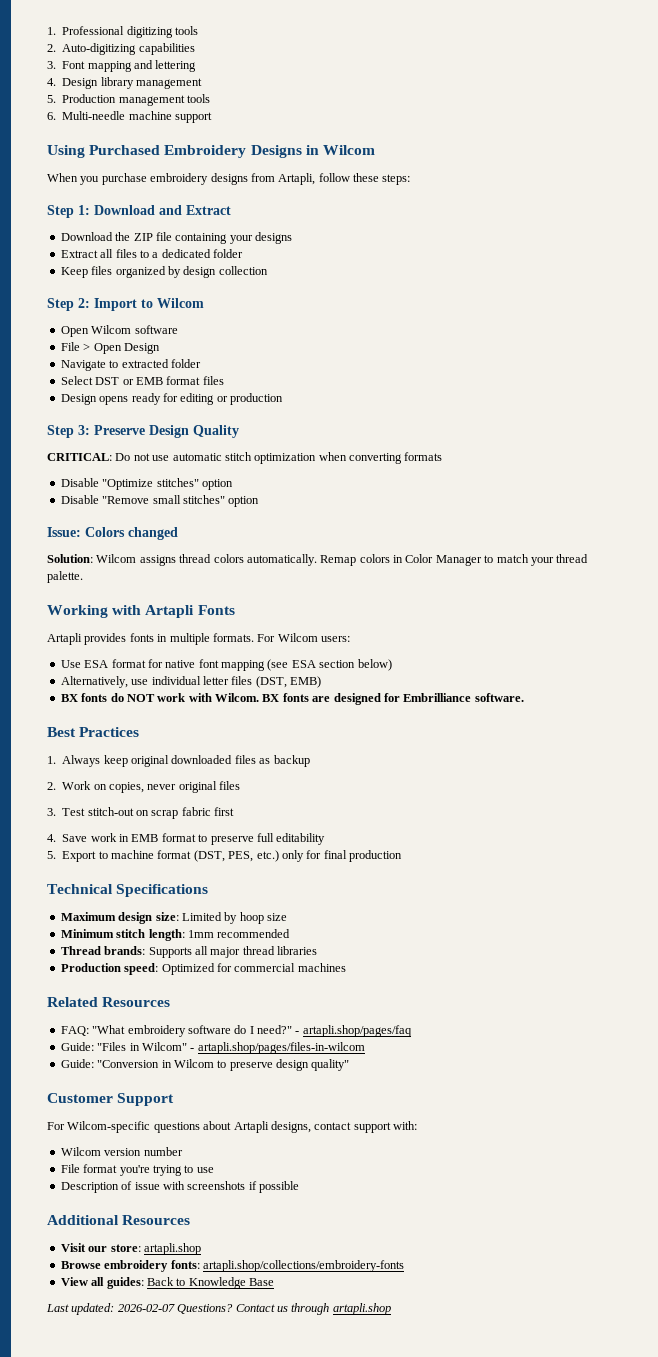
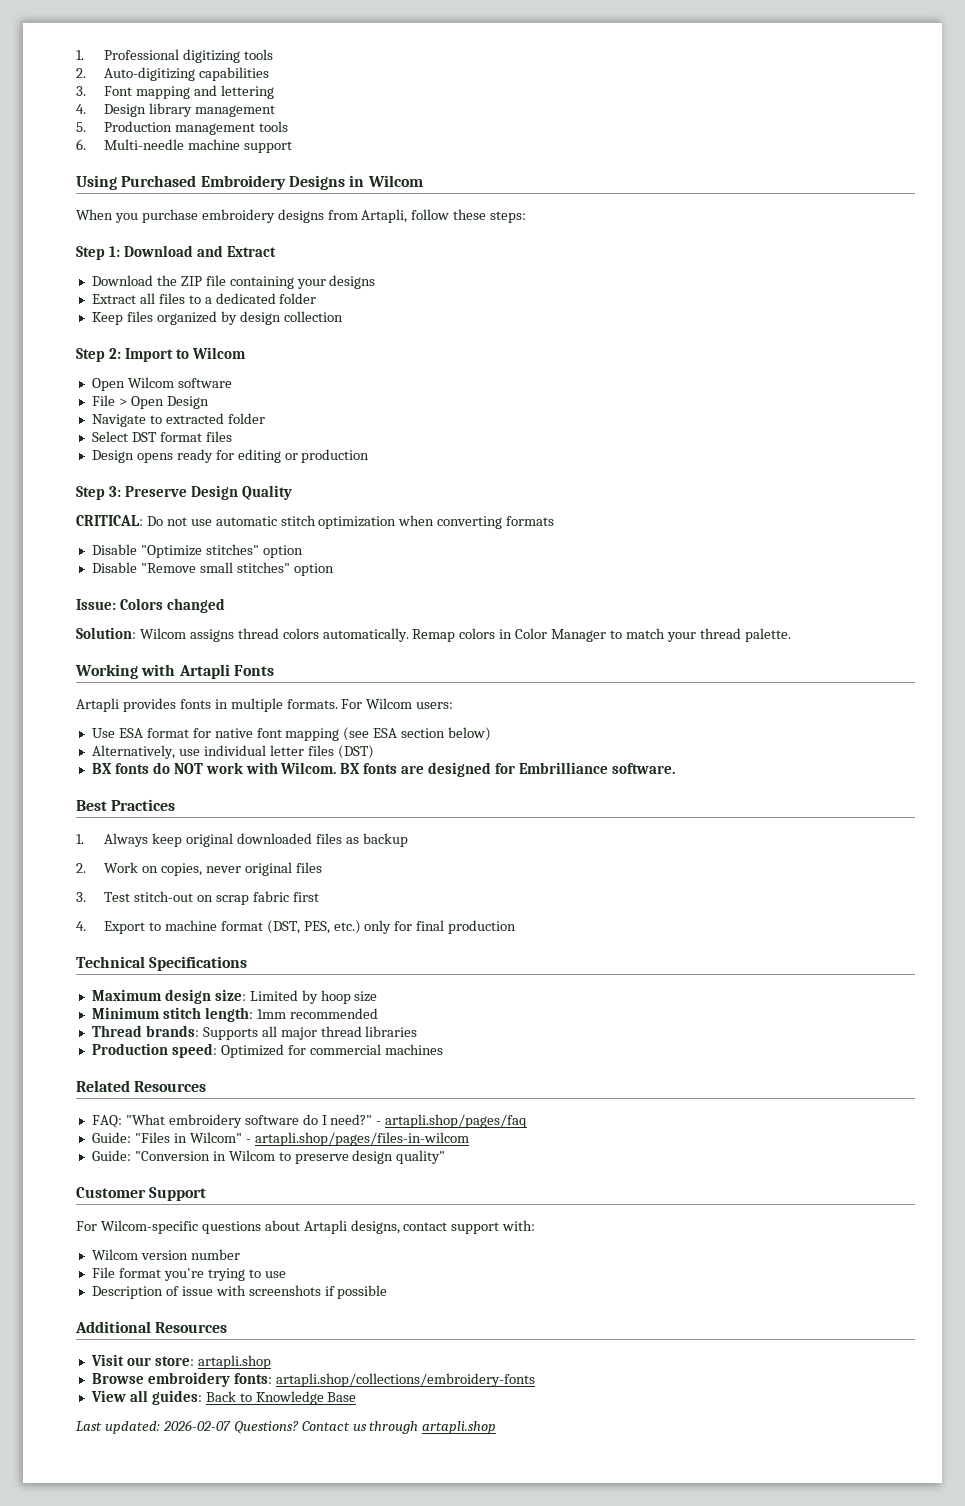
- Select DST or EMB format files
+ Select DST format files
- Alternatively, use individual letter files (DST, EMB)
+ Alternatively, use individual letter files (DST)
- 4. Save work in EMB format to preserve full editability
- 5. Export to machine format (DST, PES, etc.) only for final production
+ 4. Export to machine format (DST, PES, etc.) only for final production

